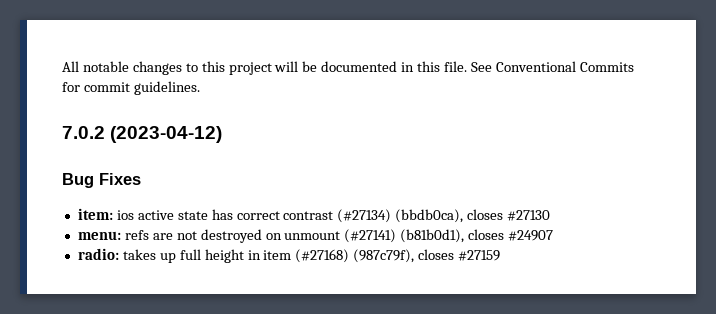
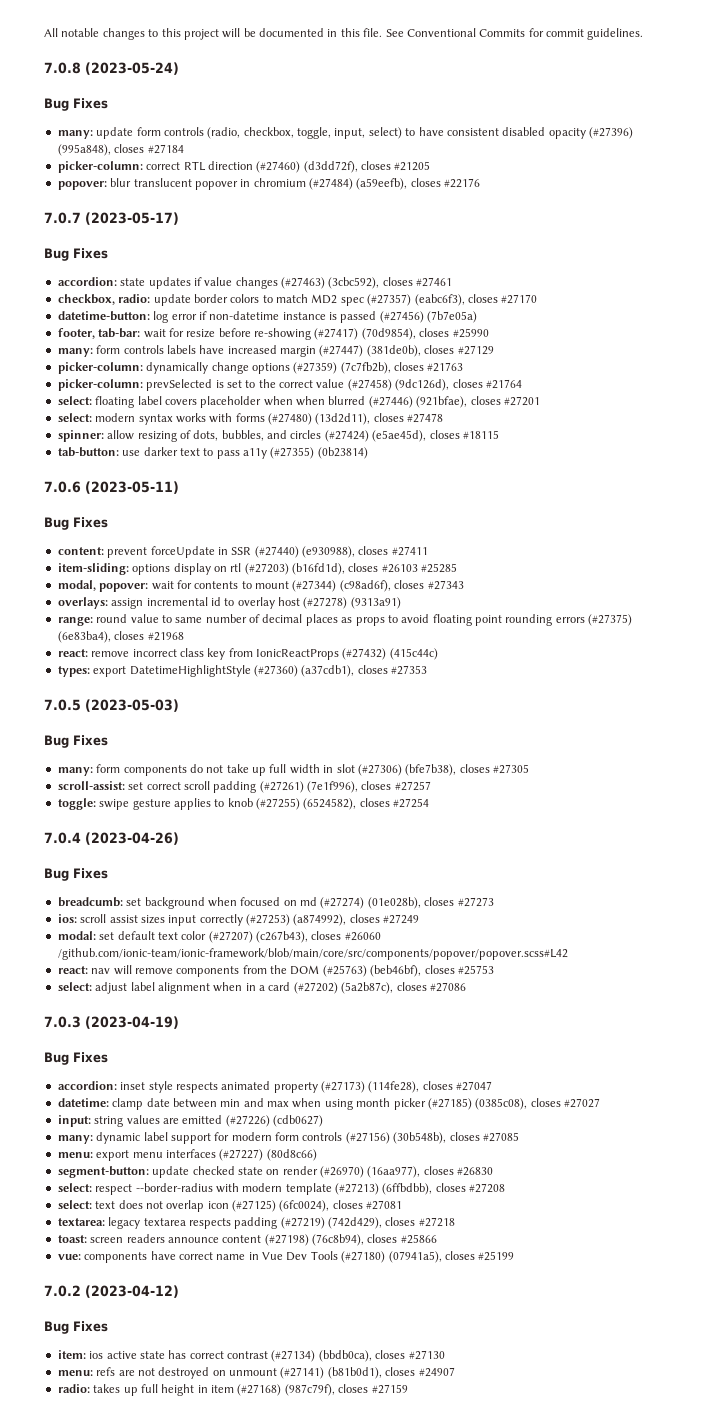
+ 7.0.8 (2023-05-24)
+ Bug Fixes
+ many: update form controls (radio, checkbox, toggle, input, select) to have consistent disabled opacity (#27396) (995a848), closes #27184
+ picker-column: correct RTL direction (#27460) (d3dd72f), closes #21205
+ popover: blur translucent popover in chromium (#27484) (a59eefb), closes #22176
+ 7.0.7 (2023-05-17)
+ Bug Fixes
+ accordion: state updates if value changes (#27463) (3cbc592), closes #27461
+ checkbox, radio: update border colors to match MD2 spec (#27357) (eabc6f3), closes #27170
+ datetime-button: log error if non-datetime instance is passed (#27456) (7b7e05a)
+ footer, tab-bar: wait for resize before re-showing (#27417) (70d9854), closes #25990
+ many: form controls labels have increased margin (#27447) (381de0b), closes #27129
+ picker-column: dynamically change options (#27359) (7c7fb2b), closes #21763
+ picker-column: prevSelected is set to the correct value (#27458) (9dc126d), closes #21764
+ select: floating label covers placeholder when when blurred (#27446) (921bfae), closes #27201
+ select: modern syntax works with forms (#27480) (13d2d11), closes #27478
+ spinner: allow resizing of dots, bubbles, and circles (#27424) (e5ae45d), closes #18115
+ tab-button: use darker text to pass a11y (#27355) (0b23814)
+ 7.0.6 (2023-05-11)
+ Bug Fixes
+ content: prevent forceUpdate in SSR (#27440) (e930988), closes #27411
+ item-sliding: options display on rtl (#27203) (b16fd1d), closes #26103 #25285
+ modal, popover: wait for contents to mount (#27344) (c98ad6f), closes #27343
+ overlays: assign incremental id to overlay host (#27278) (9313a91)
+ range: round value to same number of decimal places as props to avoid floating point rounding errors (#27375) (6e83ba4), closes #21968
+ react: remove incorrect class key from IonicReactProps (#27432) (415c44c)
+ types: export DatetimeHighlightStyle (#27360) (a37cdb1), closes #27353
+ 7.0.5 (2023-05-03)
+ Bug Fixes
+ many: form components do not take up full width in slot (#27306) (bfe7b38), closes #27305
+ scroll-assist: set correct scroll padding (#27261) (7e1f996), closes #27257
+ toggle: swipe gesture applies to knob (#27255) (6524582), closes #27254
+ 7.0.4 (2023-04-26)
+ Bug Fixes
+ breadcumb: set background when focused on md (#27274) (01e028b), closes #27273
+ ios: scroll assist sizes input correctly (#27253) (a874992), closes #27249
+ modal: set default text color (#27207) (c267b43), closes #26060 /github.com/ionic-team/ionic-framework/blob/main/core/src/components/popover/popover.scss#L42
+ react: nav will remove components from the DOM (#25763) (beb46bf), closes #25753
+ select: adjust label alignment when in a card (#27202) (5a2b87c), closes #27086
+ 7.0.3 (2023-04-19)
+ Bug Fixes
+ accordion: inset style respects animated property (#27173) (114fe28), closes #27047
+ datetime: clamp date between min and max when using month picker (#27185) (0385c08), closes #27027
+ input: string values are emitted (#27226) (cdb0627)
+ many: dynamic label support for modern form controls (#27156) (30b548b), closes #27085
+ menu: export menu interfaces (#27227) (80d8c66)
+ segment-button: update checked state on render (#26970) (16aa977), closes #26830
+ select: respect --border-radius with modern template (#27213) (6ffbdbb), closes #27208
+ select: text does not overlap icon (#27125) (6fc0024), closes #27081
+ textarea: legacy textarea respects padding (#27219) (742d429), closes #27218
+ toast: screen readers announce content (#27198) (76c8b94), closes #25866
+ vue: components have correct name in Vue Dev Tools (#27180) (07941a5), closes #25199

